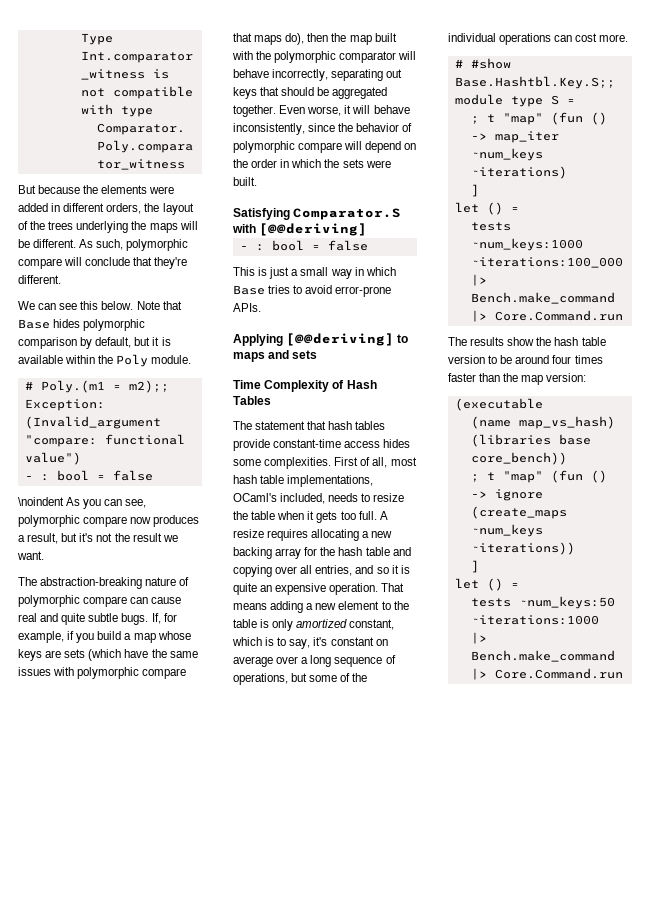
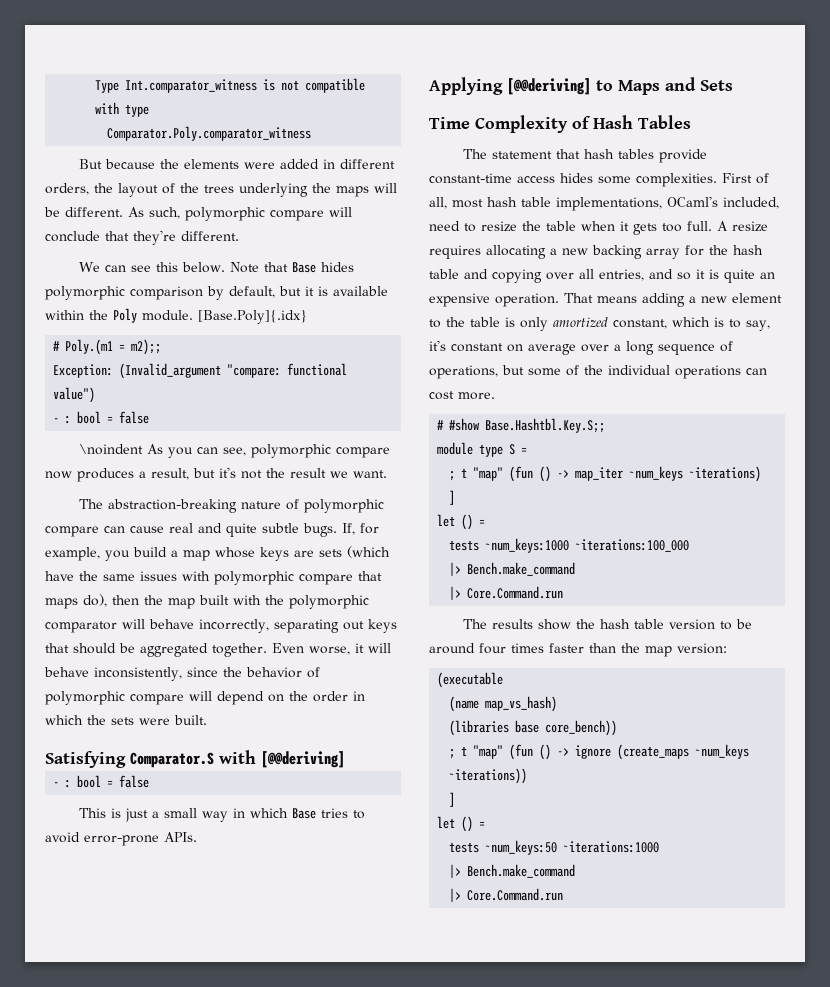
+ [Base.Poly]{.idx}
- If, for example, if you build a map whose keys are sets (which have the same issues with polymorphic compare that maps do), then the map built with the polymorphic comparator will behave incorrectly, separating out keys that should be aggregated together.
+ If, for example, you build a map whose keys are sets (which have the same issues with polymorphic compare that maps do), then the map built with the polymorphic comparator will behave incorrectly, separating out keys that should be aggregated together.
- Applying [@@deriving] to maps and sets
+ Applying [@@deriving] to Maps and Sets
- First of all, most hash table implementations, OCaml's included, needs to resize the table when it gets too full.
+ First of all, most hash table implementations, OCaml's included, need to resize the table when it gets too full.

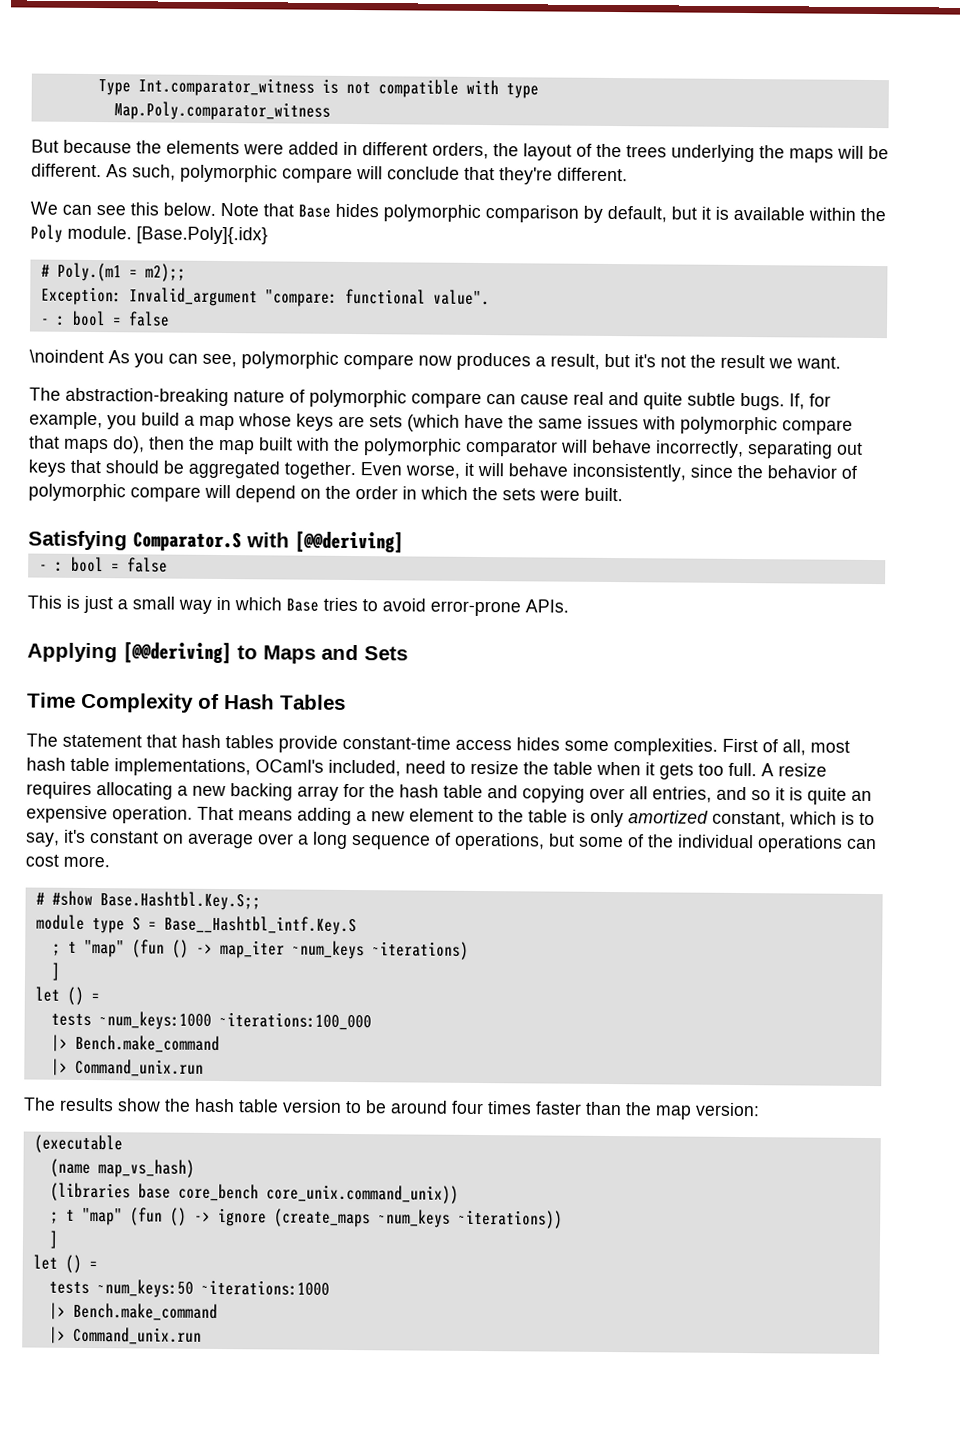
- Comparator.Poly.comparator_witness
+ Map.Poly.comparator_witness
- Exception: (Invalid_argument "compare: functional value")
+ Exception: Invalid_argument "compare: functional value".
- module type S =
+ module type S = Base__Hashtbl_intf.Key.S
  tests ~num_keys:1000 ~iterations:100_000
  |> Bench.make_command
- |> Core.Command.run
+ |> Command_unix.run
- (libraries base core_bench))
+ (libraries base core_bench core_unix.command_unix))
  tests ~num_keys:50 ~iterations:1000
  |> Bench.make_command
- |> Core.Command.run
+ |> Command_unix.run

